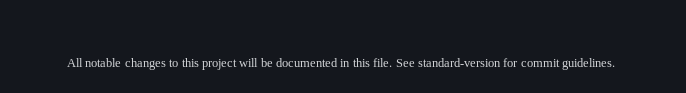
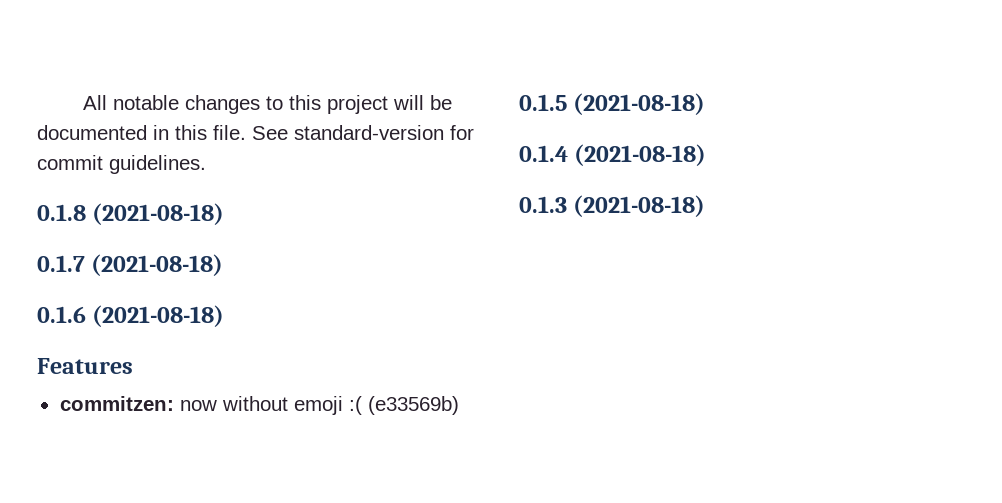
+ 0.1.8 (2021-08-18)
+ 0.1.7 (2021-08-18)
+ 0.1.6 (2021-08-18)
+ Features
+ commitzen: now without emoji :( (e33569b)
+ 0.1.5 (2021-08-18)
+ 0.1.4 (2021-08-18)
+ 0.1.3 (2021-08-18)

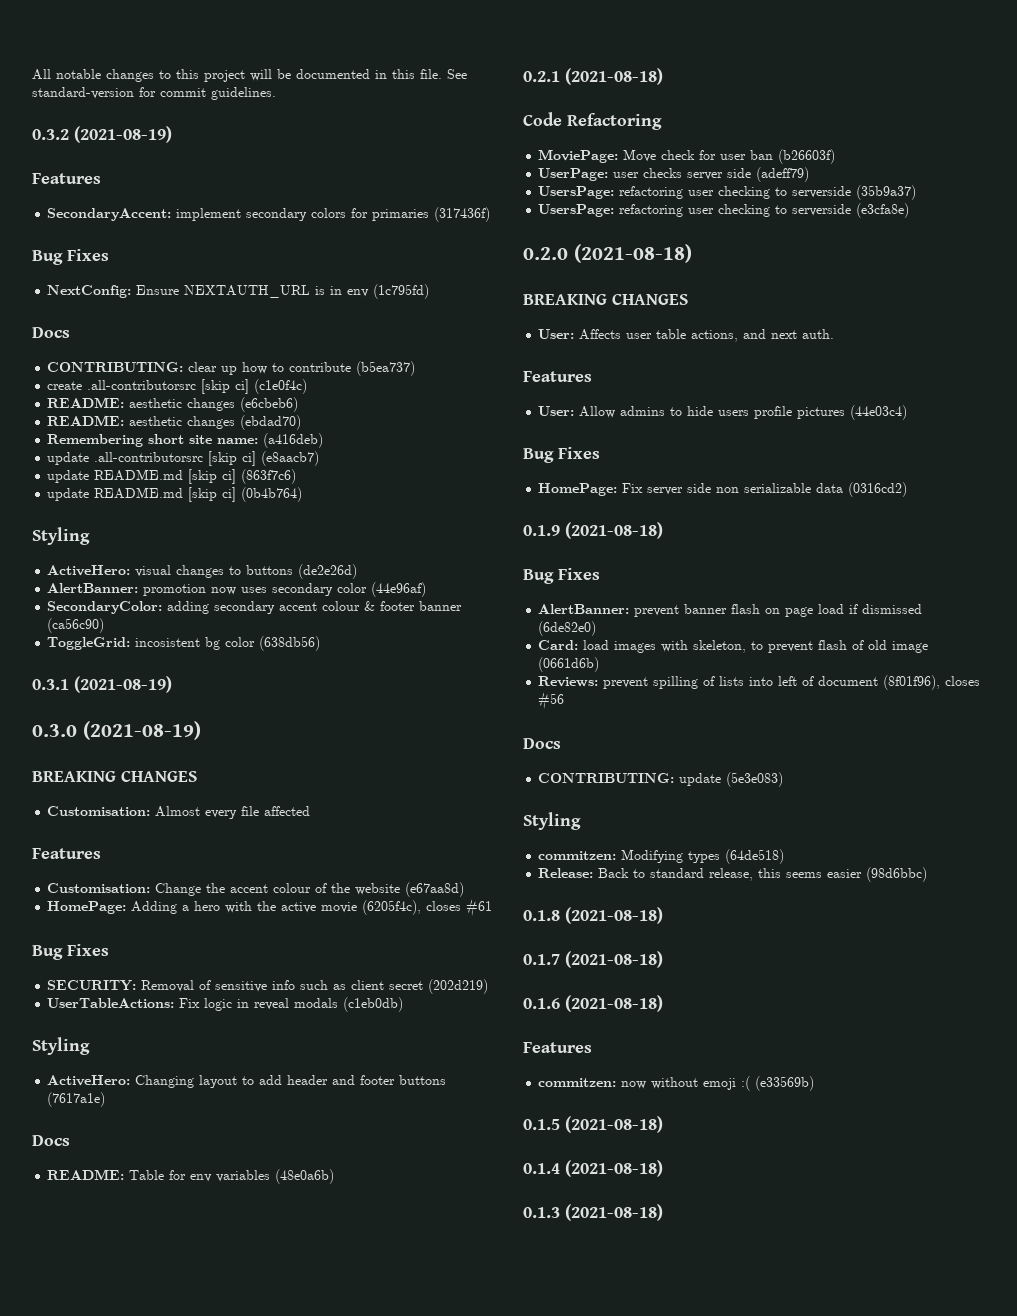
+ 0.3.2 (2021-08-19)
+ Features
+ SecondaryAccent: implement secondary colors for primaries (317436f)
+ Bug Fixes
+ NextConfig: Ensure NEXTAUTH_URL is in env (1c795fd)
+ Docs
+ CONTRIBUTING: clear up how to contribute (b5ea737)
+ create .all-contributorsrc [skip ci] (c1e0f4c)
+ README: aesthetic changes (e6cbeb6)
+ README: aesthetic changes (ebdad70)
+ Remembering short site name: (a416deb)
+ update .all-contributorsrc [skip ci] (e8aacb7)
+ update README.md [skip ci] (863f7c6)
+ update README.md [skip ci] (0b4b764)
+ Styling
+ ActiveHero: visual changes to buttons (de2e26d)
+ AlertBanner: promotion now uses secondary color (44e96af)
+ SecondaryColor: adding secondary accent colour & footer banner (ca56c90)
+ ToggleGrid: incosistent bg color (638db56)
+ 0.3.1 (2021-08-19)
+ 0.3.0 (2021-08-19)
+ BREAKING CHANGES
+ Customisation: Almost every file affected
+ Features
+ Customisation: Change the accent colour of the website (e67aa8d)
+ HomePage: Adding a hero with the active movie (6205f4c), closes #61
+ Bug Fixes
+ SECURITY: Removal of sensitive info such as client secret (202d219)
+ UserTableActions: Fix logic in reveal modals (c1eb0db)
+ Styling
+ ActiveHero: Changing layout to add header and footer buttons (7617a1e)
+ Docs
+ README: Table for env variables (48e0a6b)
+ 0.2.1 (2021-08-18)
+ Code Refactoring
+ MoviePage: Move check for user ban (b26603f)
+ UserPage: user checks server side (adeff79)
+ UsersPage: refactoring user checking to serverside (35b9a37)
+ UsersPage: refactoring user checking to serverside (e3cfa8e)
+ 0.2.0 (2021-08-18)
+ BREAKING CHANGES
+ User: Affects user table actions, and next auth.
+ Features
+ User: Allow admins to hide users profile pictures (44e03c4)
+ Bug Fixes
+ HomePage: Fix server side non serializable data (0316cd2)
+ 0.1.9 (2021-08-18)
+ Bug Fixes
+ AlertBanner: prevent banner flash on page load if dismissed (6de82e0)
+ Card: load images with skeleton, to prevent flash of old image (0661d6b)
+ Reviews: prevent spilling of lists into left of document (8f01f96), closes #56
+ Docs
+ CONTRIBUTING: update (5e3e083)
+ Styling
+ commitzen: Modifying types (64de518)
+ Release: Back to standard release, this seems easier (98d6bbc)

